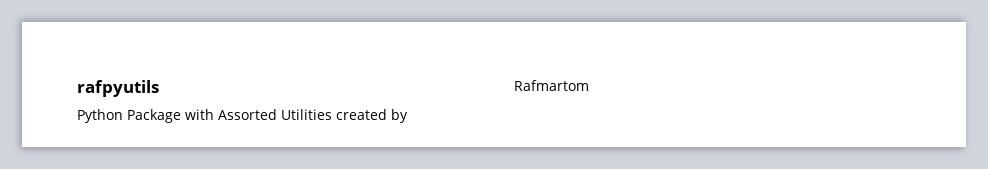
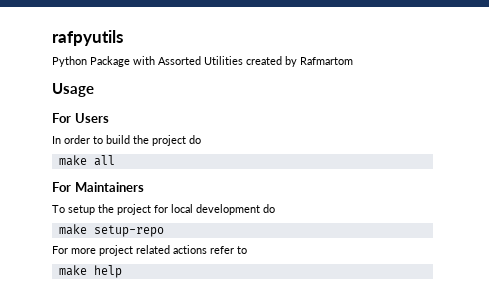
+ Usage
+ For Users
+ In order to build the project do
+ make all
+ For Maintainers
+ To setup the project for local development do
+ make setup-repo
+ For more project related actions refer to
+ make help

